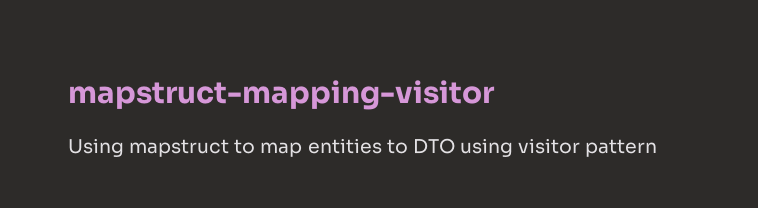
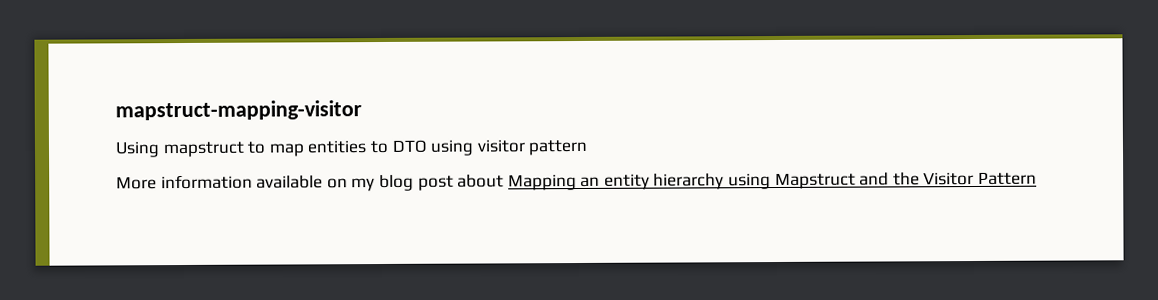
+ More information available on my blog post about Mapping an entity hierarchy using Mapstruct and the Visitor Pattern

